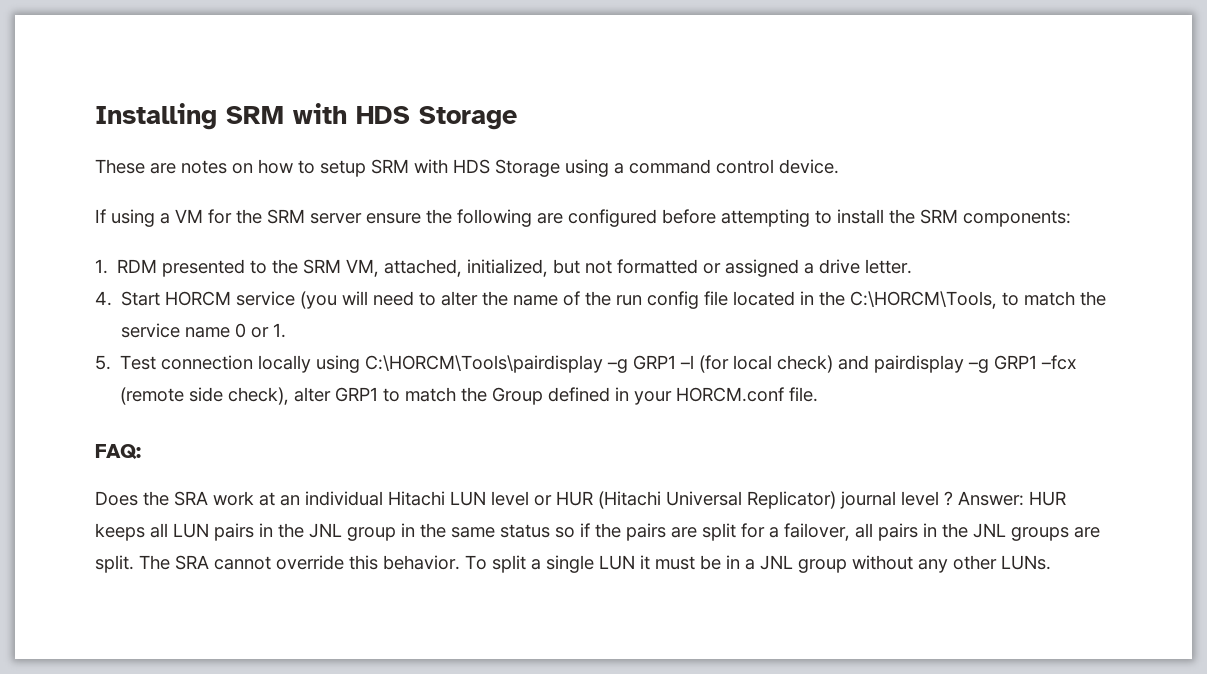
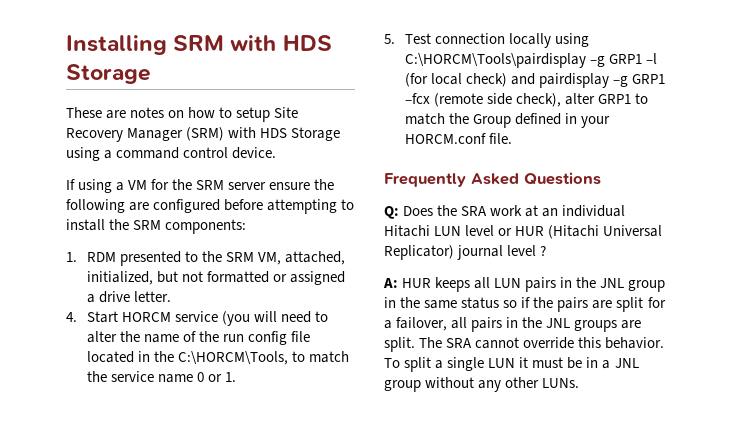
- These are notes on how to setup SRM with HDS Storage using a command control device.
+ These are notes on how to setup Site Recovery Manager (SRM) with HDS Storage using a command control device.
- FAQ:
- Does the SRA work at an individual Hitachi LUN level or HUR (Hitachi Universal Replicator) journal level ? Answer: HUR keeps all LUN pairs in the JNL group in the same status so if the pairs are split for a failover, all pairs in the JNL groups are split.
+ Frequently Asked Questions
+ Q: Does the SRA work at an individual Hitachi LUN level or HUR (Hitachi Universal Replicator) journal level ?
+ A: HUR keeps all LUN pairs in the JNL group in the same status so if the pairs are split for a failover, all pairs in the JNL groups are split.

